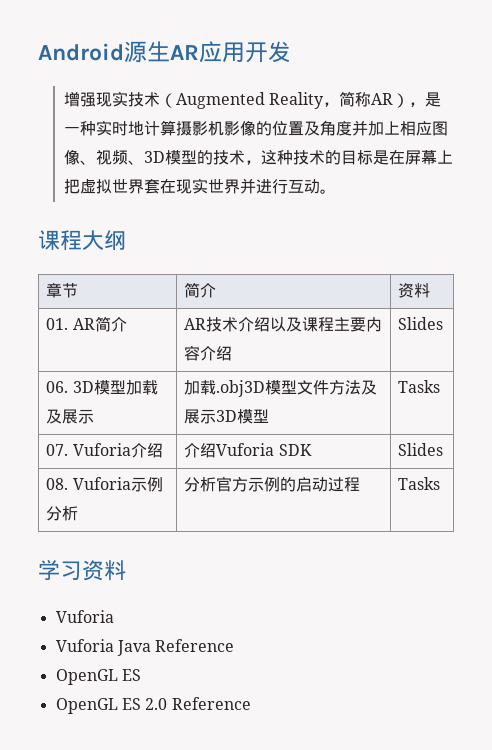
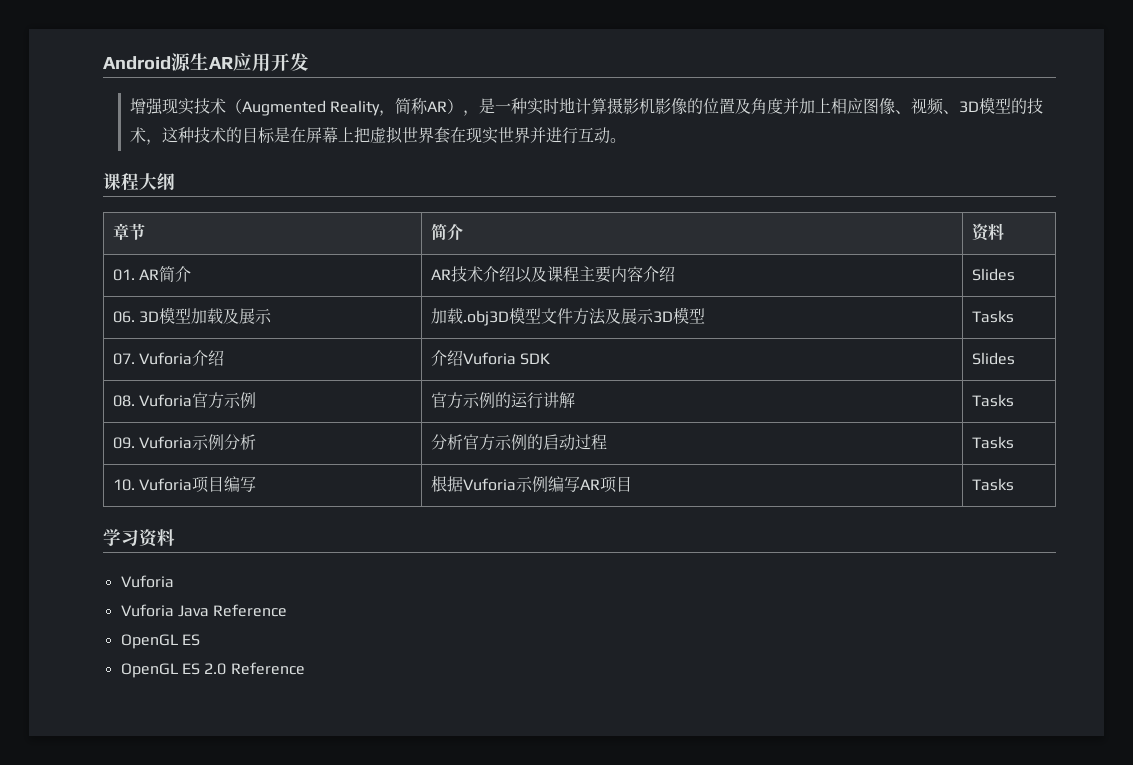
- 08. Vuforia示例分析 | 分析官方示例的启动过程 | Tasks
+ 08. Vuforia官方示例 | 官方示例的运行讲解 | Tasks
+ 09. Vuforia示例分析 | 分析官方示例的启动过程 | Tasks
+ 10. Vuforia项目编写 | 根据Vuforia示例编写AR项目 | Tasks

